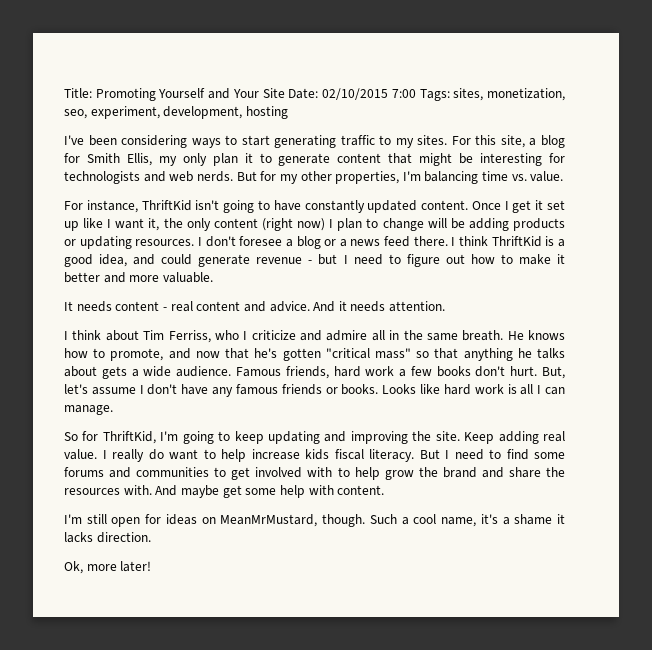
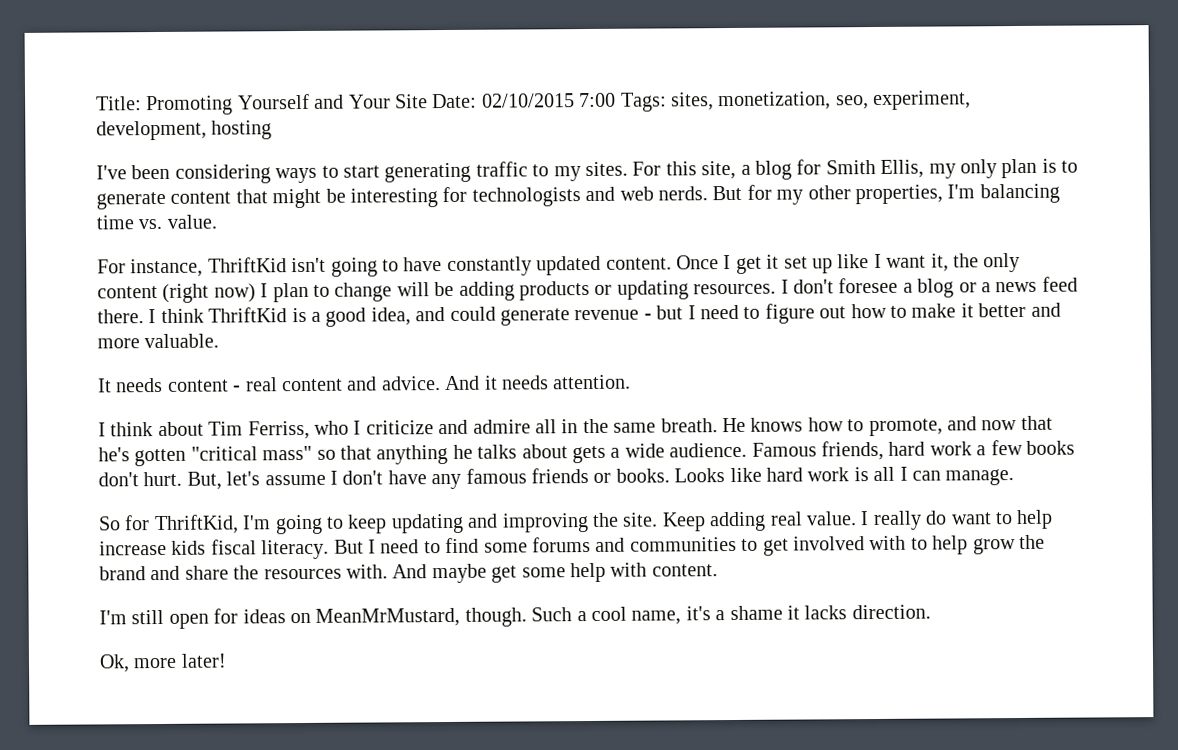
- For this site, a blog for Smith Ellis, my only plan it to generate content that might be interesting for technologists and web nerds.
+ For this site, a blog for Smith Ellis, my only plan is to generate content that might be interesting for technologists and web nerds.

